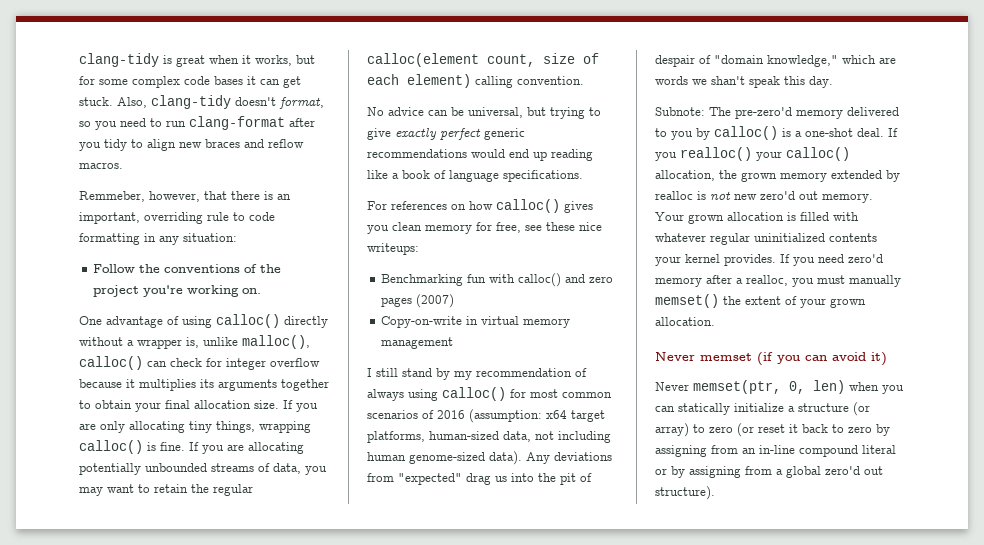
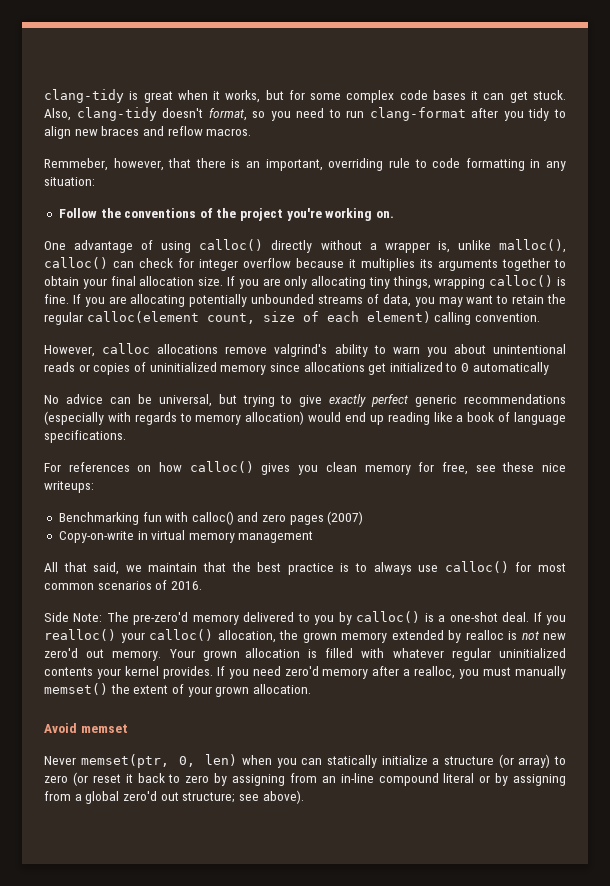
+ However, calloc allocations remove valgrind's ability to warn you about unintentional reads or copies of uninitialized memory since allocations get initialized to 0 automatically
- No advice can be universal, but trying to give exactly perfect generic recommendations would end up reading like a book of language specifications.
+ No advice can be universal, but trying to give exactly perfect generic recommendations (especially with regards to memory allocation) would end up reading like a book of language specifications.
- I still stand by my recommendation of always using calloc() for most common scenarios of 2016 (assumption: x64 target platforms, human-sized data, not including human genome-sized data). Any deviations from "expected" drag us into the pit of despair of "domain knowledge," which are words we shan't speak this day.
- Subnote: The pre-zero'd memory delivered to you by calloc() is a one-shot deal.
+ All that said, we maintain that the best practice is to always use calloc() for most common scenarios of 2016.
+ Side Note: The pre-zero'd memory delivered to you by calloc() is a one-shot deal.
- Never memset (if you can avoid it)
+ Avoid memset
- Never memset(ptr, 0, len) when you can statically initialize a structure (or array) to zero (or reset it back to zero by assigning from an in-line compound literal or by assigning from a global zero'd out structure).
+ Never memset(ptr, 0, len) when you can statically initialize a structure (or array) to zero (or reset it back to zero by assigning from an in-line compound literal or by assigning from a global zero'd out structure; see above).

